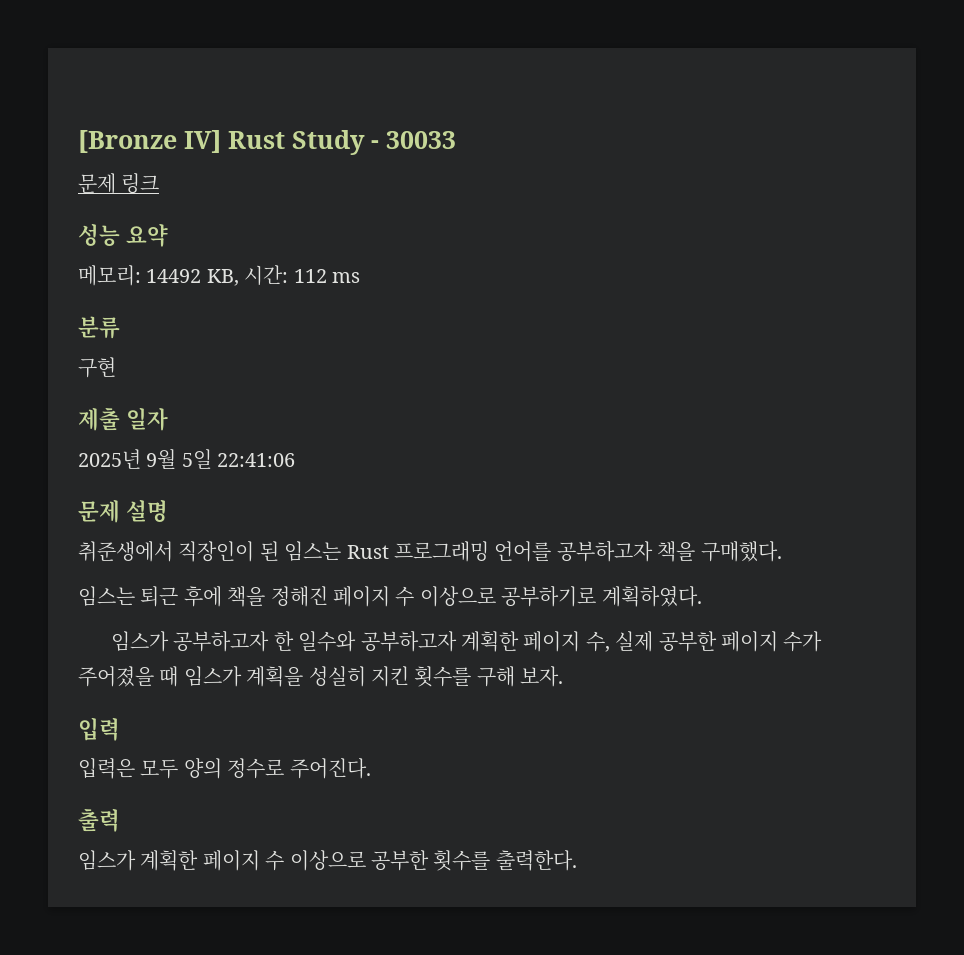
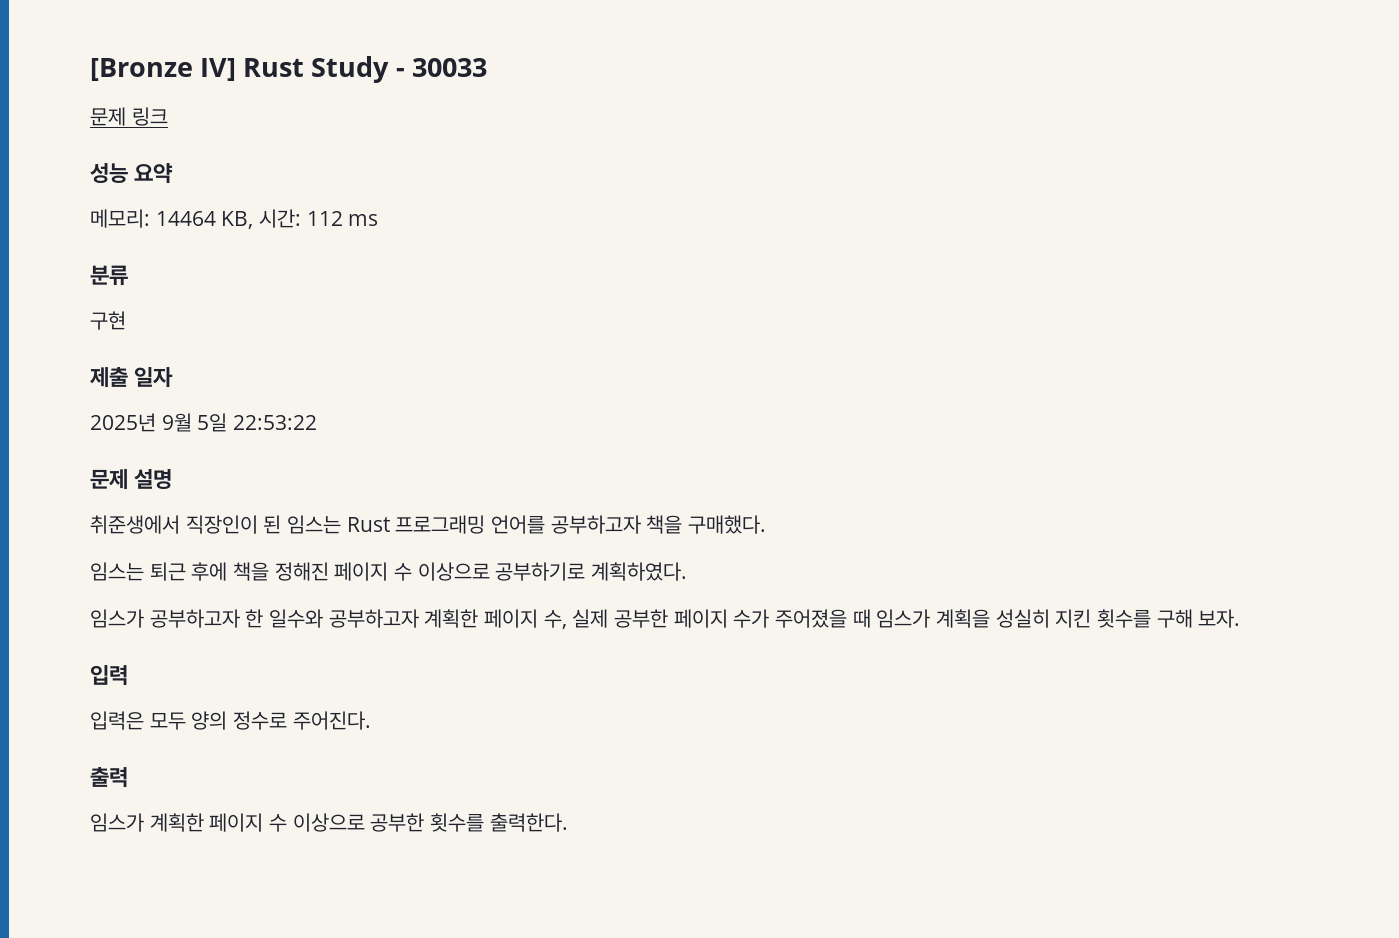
- 메모리: 14492 KB, 시간: 112 ms
+ 메모리: 14464 KB, 시간: 112 ms
- 2025년 9월 5일 22:41:06
+ 2025년 9월 5일 22:53:22

